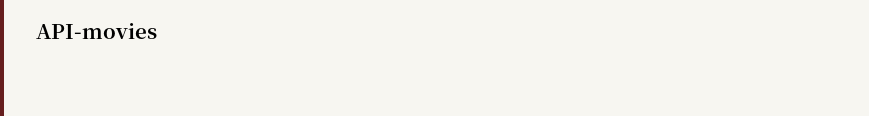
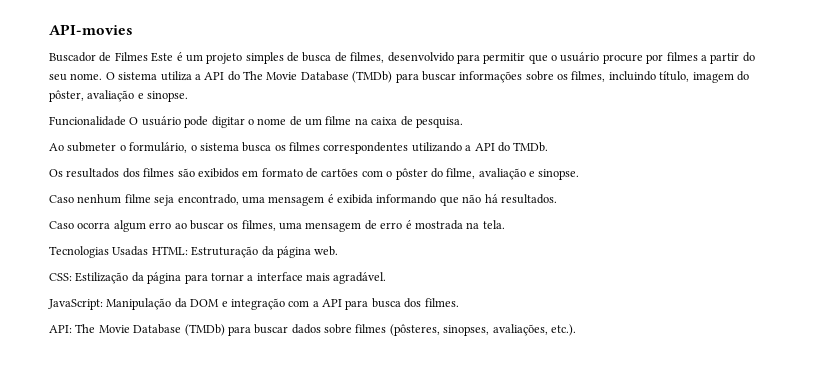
+ Buscador de Filmes Este é um projeto simples de busca de filmes, desenvolvido para permitir que o usuário procure por filmes a partir do seu nome. O sistema utiliza a API do The Movie Database (TMDb) para buscar informações sobre os filmes, incluindo título, imagem do pôster, avaliação e sinopse.
+ Funcionalidade O usuário pode digitar o nome de um filme na caixa de pesquisa.
+ Ao submeter o formulário, o sistema busca os filmes correspondentes utilizando a API do TMDb.
+ Os resultados dos filmes são exibidos em formato de cartões com o pôster do filme, avaliação e sinopse.
+ Caso nenhum filme seja encontrado, uma mensagem é exibida informando que não há resultados.
+ Caso ocorra algum erro ao buscar os filmes, uma mensagem de erro é mostrada na tela.
+ Tecnologias Usadas HTML: Estruturação da página web.
+ CSS: Estilização da página para tornar a interface mais agradável.
+ JavaScript: Manipulação da DOM e integração com a API para busca dos filmes.
+ API: The Movie Database (TMDb) para buscar dados sobre filmes (pôsteres, sinopses, avaliações, etc.).

